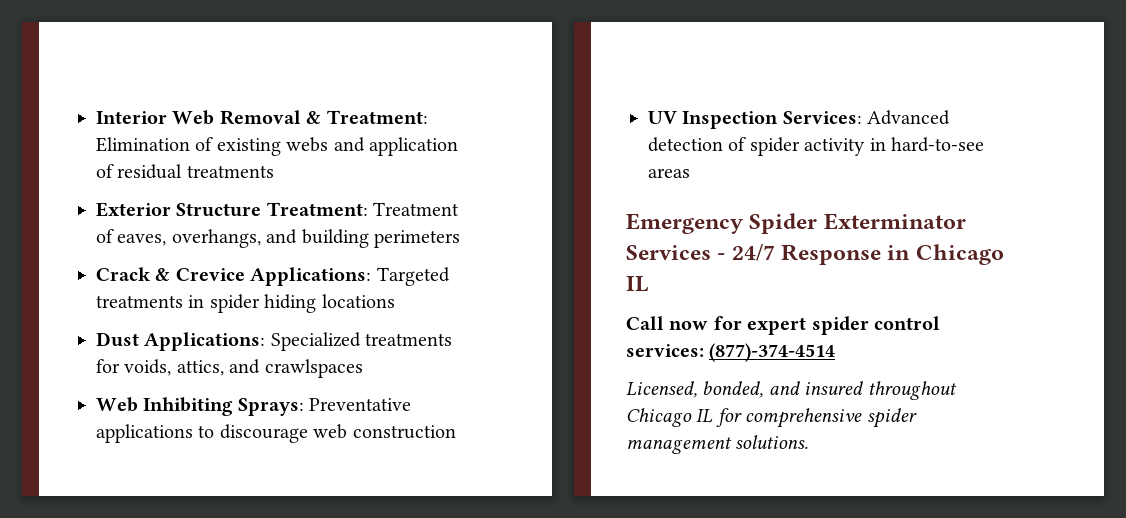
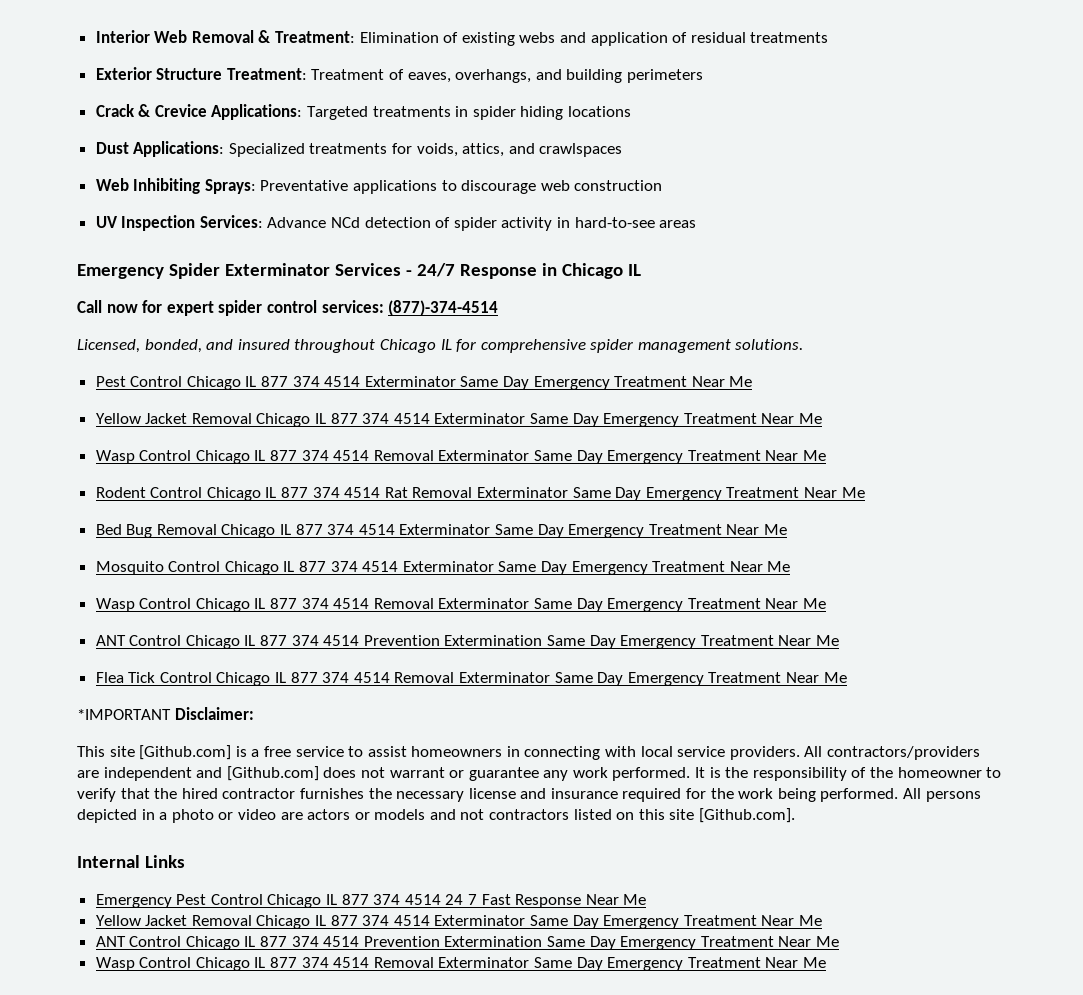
- UV Inspection Services: Advanced detection of spider activity in hard-to-see areas
+ UV Inspection Services: Advance NCd detection of spider activity in hard-to-see areas
+ Pest Control Chicago IL 877 374 4514 Exterminator Same Day Emergency Treatment Near Me
+ Yellow Jacket Removal Chicago IL 877 374 4514 Exterminator Same Day Emergency Treatment Near Me
+ Wasp Control Chicago IL 877 374 4514 Removal Exterminator Same Day Emergency Treatment Near Me
+ Rodent Control Chicago IL 877 374 4514 Rat Removal Exterminator Same Day Emergency Treatment Near Me
+ Bed Bug Removal Chicago IL 877 374 4514 Exterminator Same Day Emergency Treatment Near Me
+ Mosquito Control Chicago IL 877 374 4514 Exterminator Same Day Emergency Treatment Near Me
+ Wasp Control Chicago IL 877 374 4514 Removal Exterminator Same Day Emergency Treatment Near Me
+ ANT Control Chicago IL 877 374 4514 Prevention Extermination Same Day Emergency Treatment Near Me
+ Flea Tick Control Chicago IL 877 374 4514 Removal Exterminator Same Day Emergency Treatment Near Me
+ *IMPORTANT Disclaimer:
+ This site [Github.com] is a free service to assist homeowners in connecting with local service providers. All contractors/providers are independent and [Github.com] does not warrant or guarantee any work performed. It is the responsibility of the homeowner to verify that the hired contractor furnishes the necessary license and insurance required for the work being performed. All persons depicted in a photo or video are actors or models and not contractors listed on this site [Github.com].
+ Internal Links
+ Emergency Pest Control Chicago IL 877 374 4514 24 7 Fast Response Near Me
+ Yellow Jacket Removal Chicago IL 877 374 4514 Exterminator Same Day Emergency Treatment Near Me
+ ANT Control Chicago IL 877 374 4514 Prevention Extermination Same Day Emergency Treatment Near Me
+ Wasp Control Chicago IL 877 374 4514 Removal Exterminator Same Day Emergency Treatment Near Me

